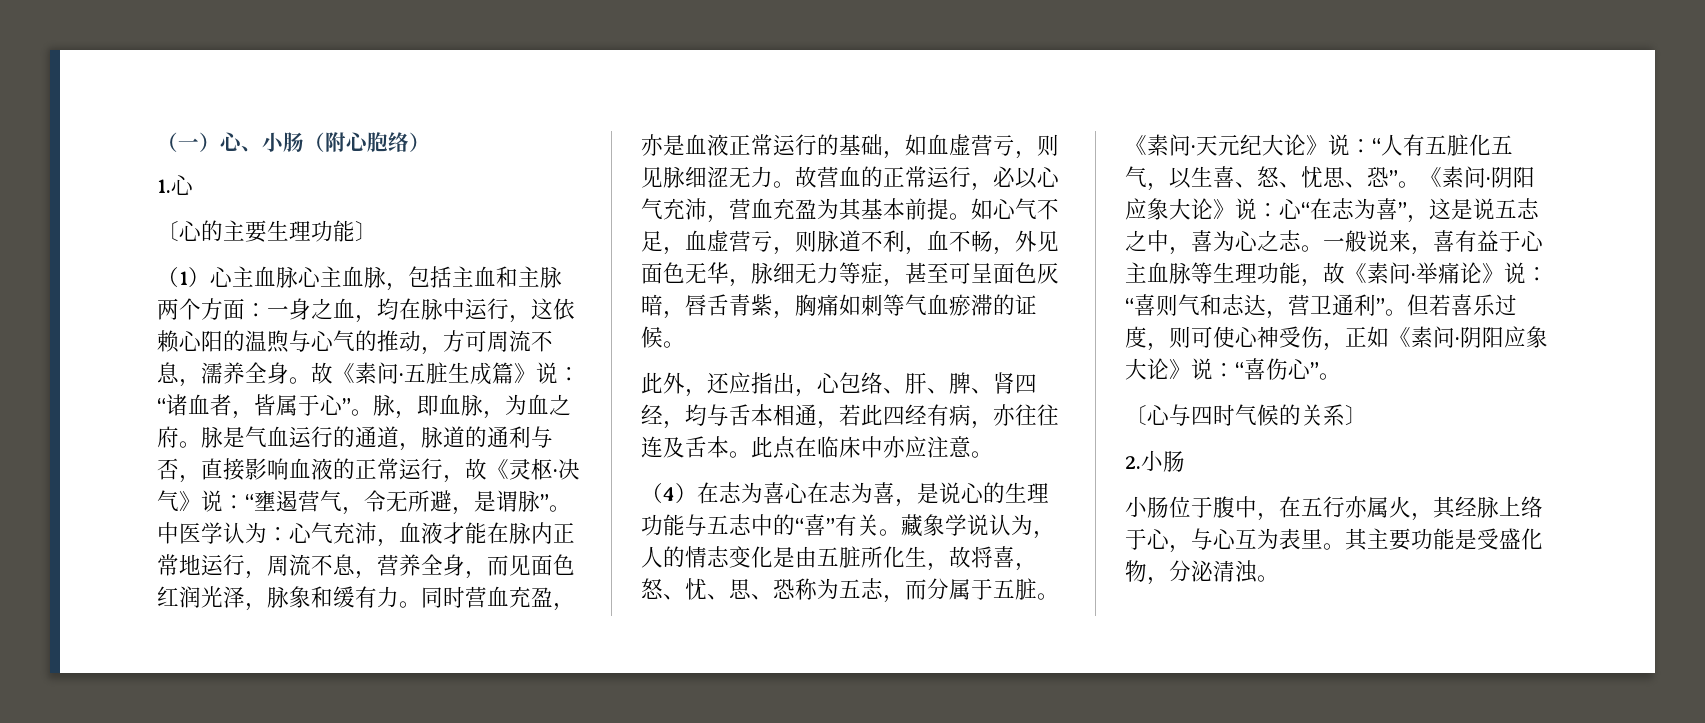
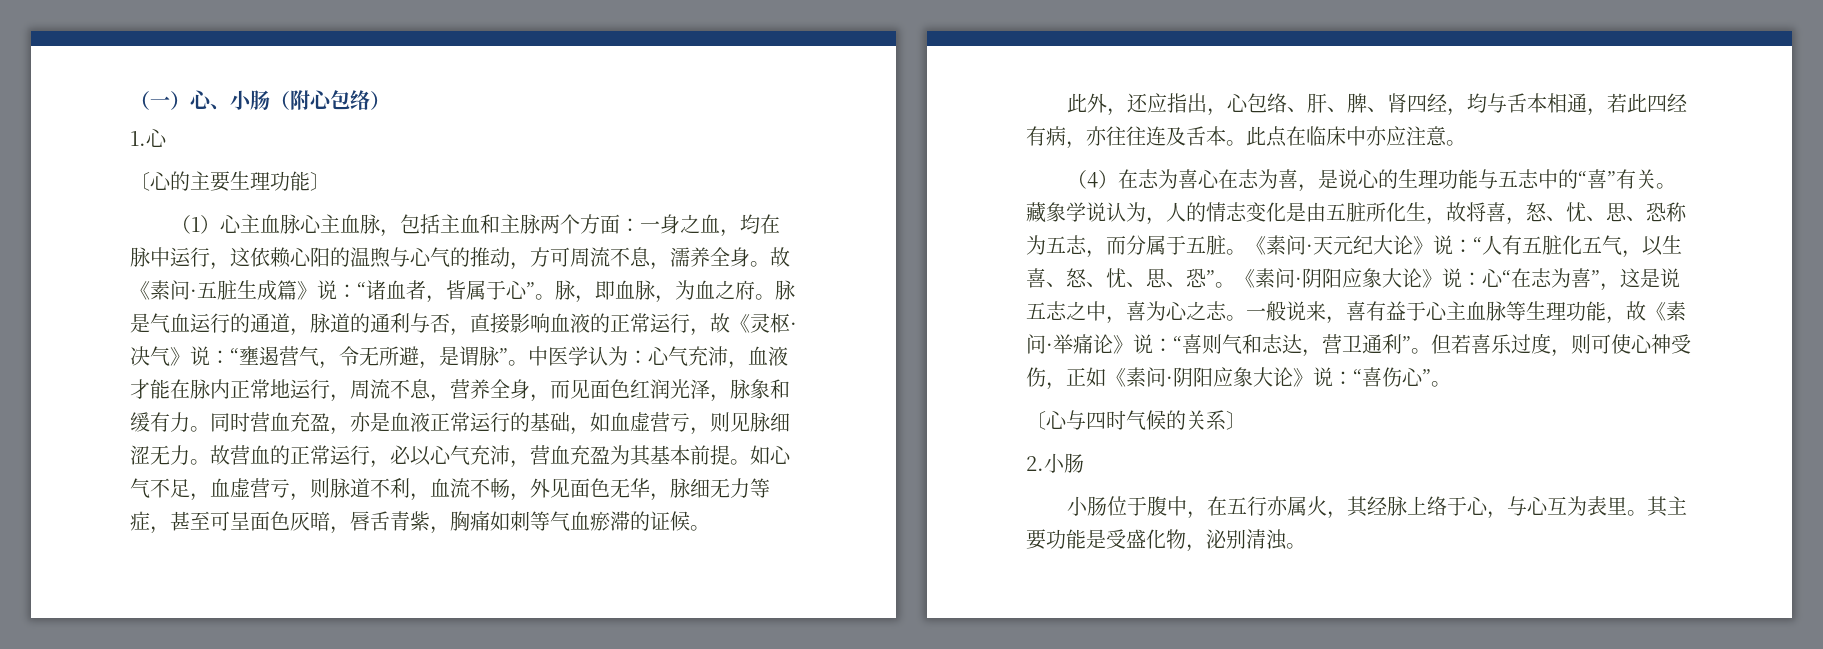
- （一）心、小肠（附心胞络）
+ （一）心、小肠（附心包络）
- 如心气不足，血虚营亏，则脉道不利，血不畅，外见面色无华，脉细无力等症，甚至可呈面色灰暗，唇舌青紫，胸痛如刺等气血瘀滞的证候。
+ 如心气不足，血虚营亏，则脉道不利，血流不畅，外见面色无华，脉细无力等症，甚至可呈面色灰暗，唇舌青紫，胸痛如刺等气血瘀滞的证候。
- 《素问·天元纪大论》说：“人有五脏化五气，以生喜、怒、忧思、恐”。
+ 《素问·天元纪大论》说：“人有五脏化五气，以生喜、怒、忧、思、恐”。
- 其主要功能是受盛化物，分泌清浊。
+ 其主要功能是受盛化物，泌别清浊。

